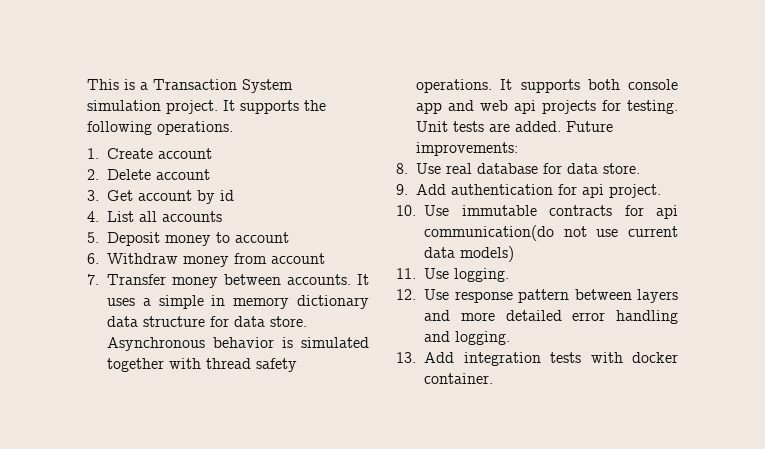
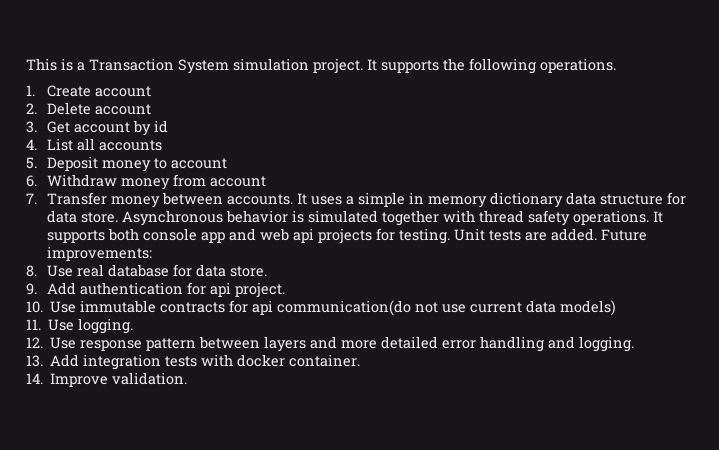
+ 14. Improve validation.

